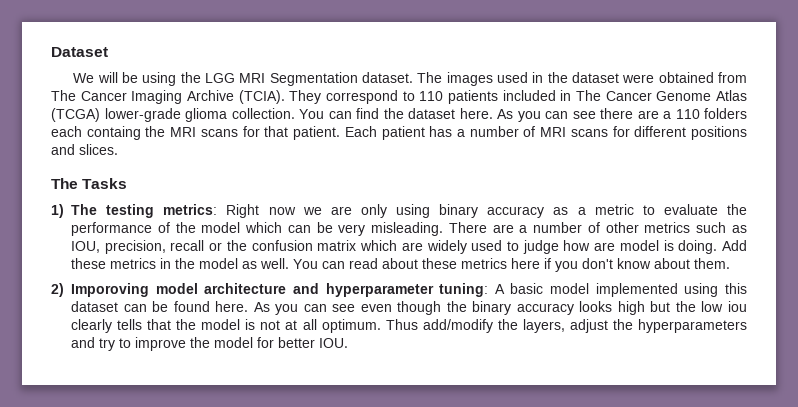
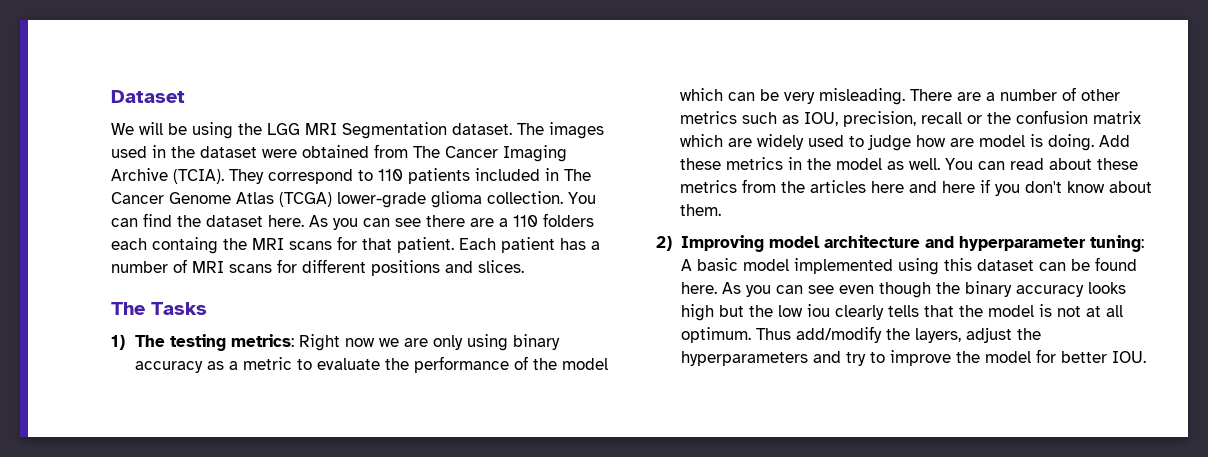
- You can read about these metrics here if you don't know about them.
+ You can read about these metrics from the articles here and here if you don't know about them.
- 2) Imporoving model architecture and hyperparameter tuning: A basic model implemented using this dataset can be found here.
+ 2) Improving model architecture and hyperparameter tuning: A basic model implemented using this dataset can be found here.

